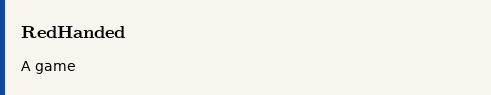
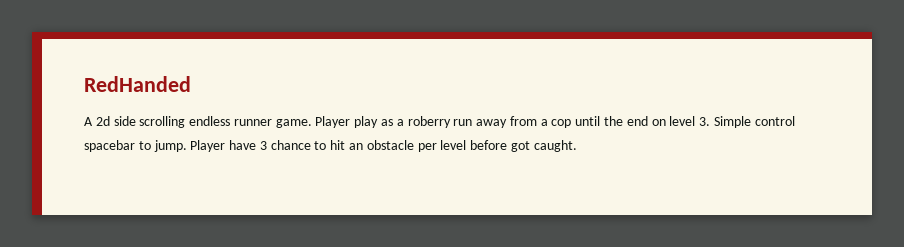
- A game
+ A 2d side scrolling endless runner game. Player play as a roberry run away from a cop until the end on level 3. Simple control spacebar to jump. Player have 3 chance to hit an obstacle per level before got caught.

